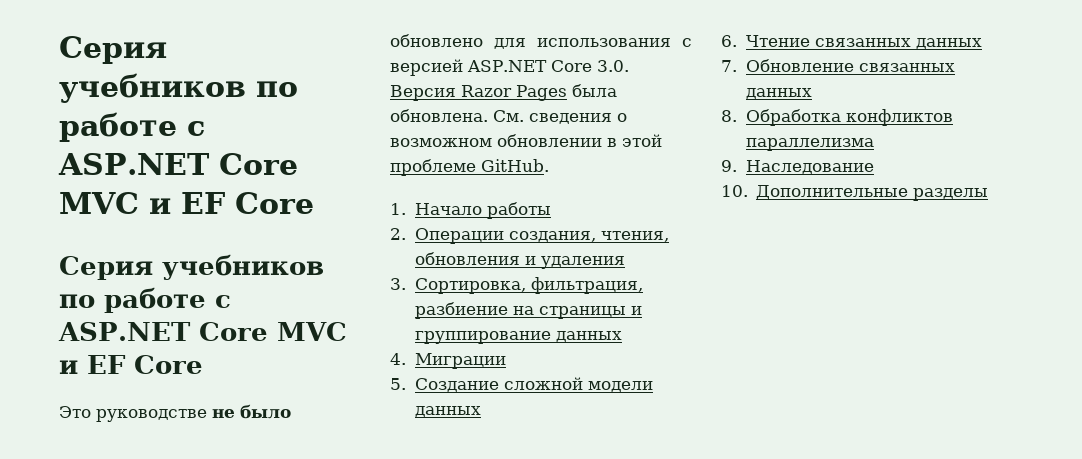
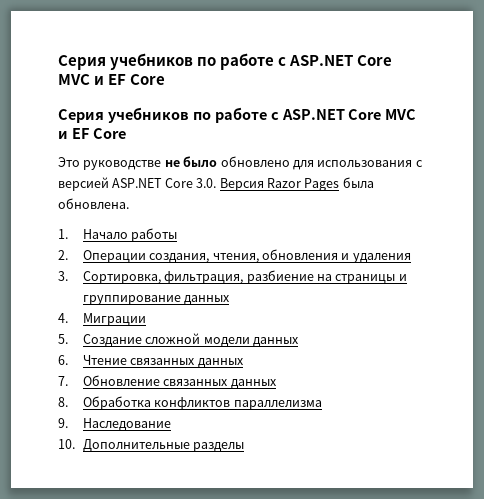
- См. сведения о возможном обновлении в этой проблеме GitHub.

